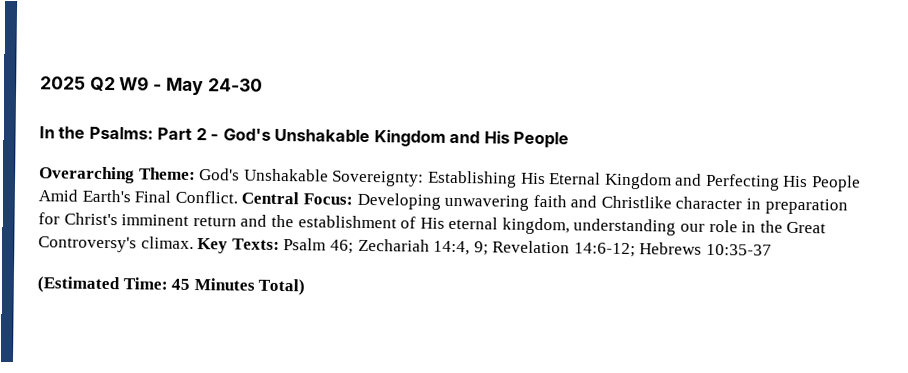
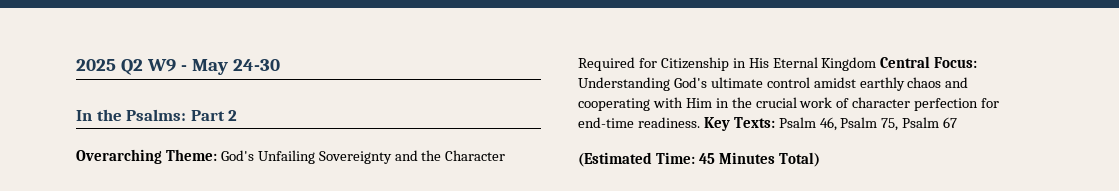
- In the Psalms: Part 2 - God's Unshakable Kingdom and His People
- Overarching Theme: God's Unshakable Sovereignty: Establishing His Eternal Kingdom and Perfecting His People Amid Earth's Final Conflict. Central Focus: Developing unwavering faith and Christlike character in preparation for Christ's imminent return and the establishment of His eternal kingdom, understanding our role in the Great Controversy's climax. Key Texts: Psalm 46; Zechariah 14:4, 9; Revelation 14:6-12; Hebrews 10:35-37
+ In the Psalms: Part 2
+ Overarching Theme: God's Unfailing Sovereignty and the Character Required for Citizenship in His Eternal Kingdom Central Focus: Understanding God's ultimate control amidst earthly chaos and cooperating with Him in the crucial work of character perfection for end-time readiness. Key Texts: Psalm 46, Psalm 75, Psalm 67

